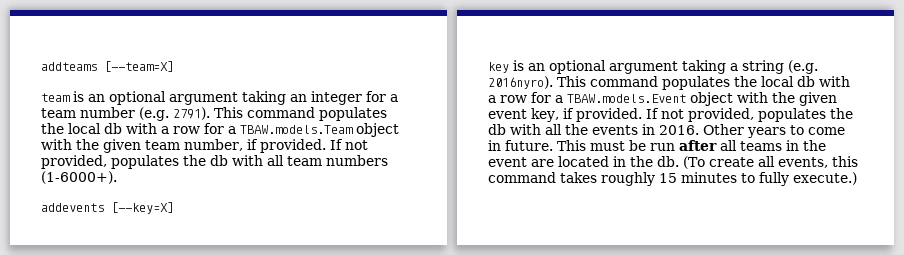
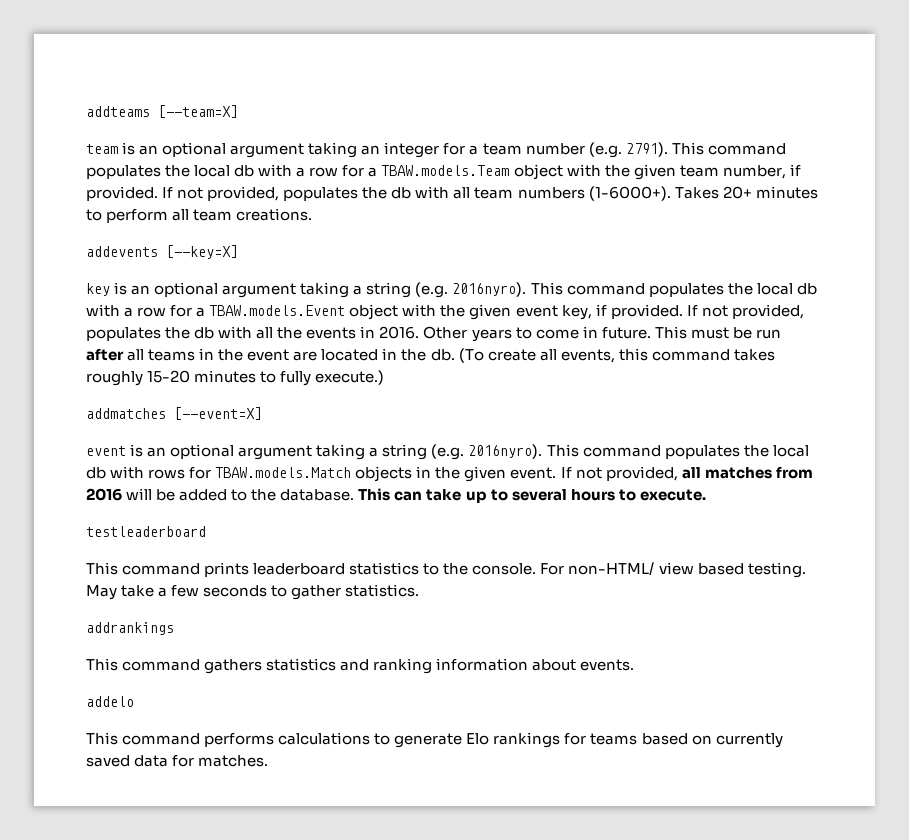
+ Takes 20+ minutes to perform all team creations.
- (To create all events, this command takes roughly 15 minutes to fully execute.)
+ (To create all events, this command takes roughly 15-20 minutes to fully execute.)
+ addmatches [--event=X]
+ event is an optional argument taking a string (e.g. 2016nyro). This command populates the local db with rows for TBAW.models.Match objects in the given event. If not provided, all matches from 2016 will be added to the database. This can take up to several hours to execute.
+ testleaderboard
+ This command prints leaderboard statistics to the console. For non-HTML/ view based testing. May take a few seconds to gather statistics.
+ addrankings
+ This command gathers statistics and ranking information about events.
+ addelo
+ This command performs calculations to generate Elo rankings for teams based on currently saved data for matches.

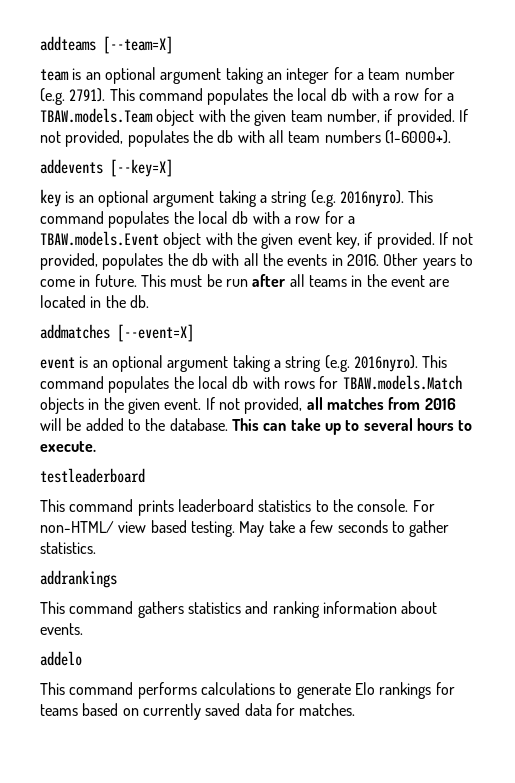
- Takes 20+ minutes to perform all team creations.
- (To create all events, this command takes roughly 15-20 minutes to fully execute.)

